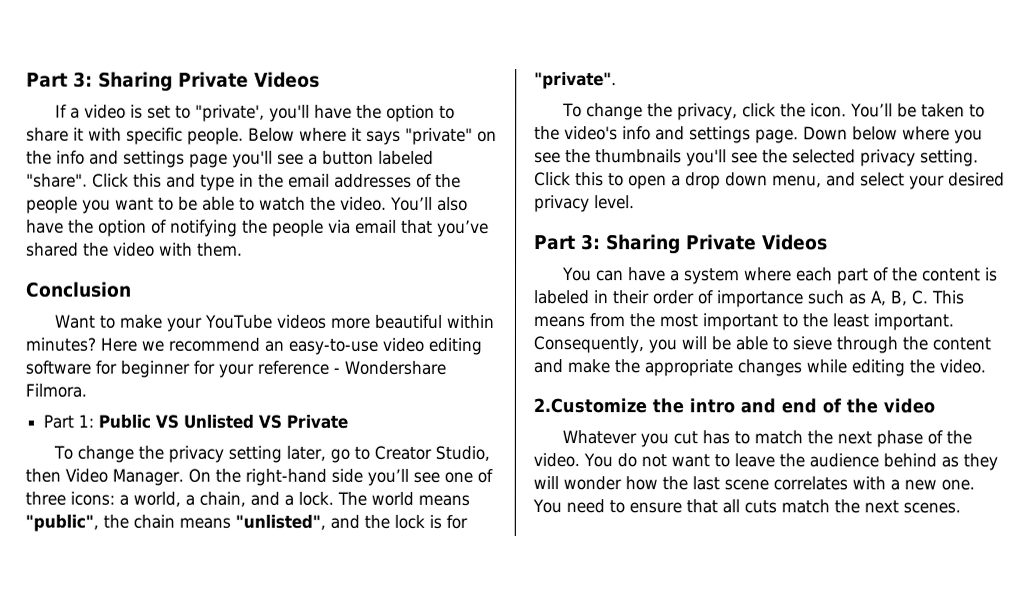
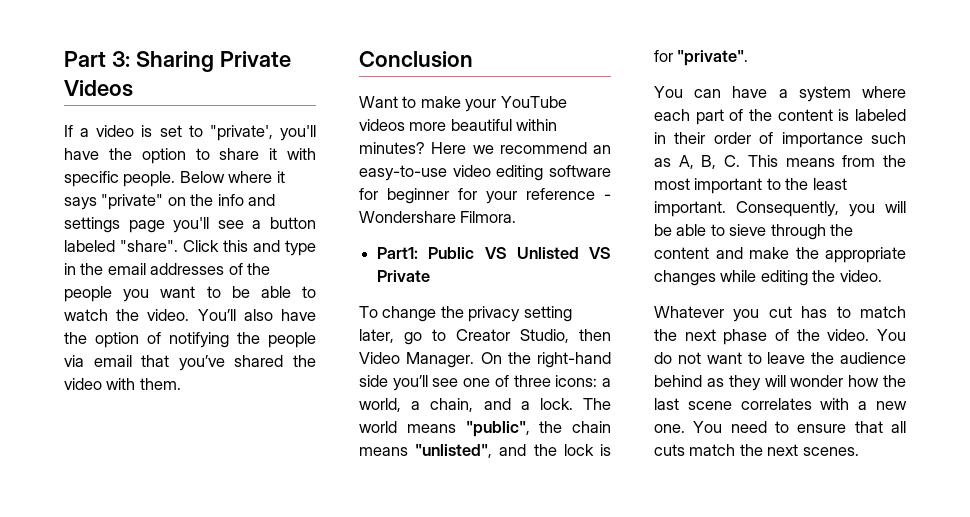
- Part 1: Public VS Unlisted VS Private
+ Part1: Public VS Unlisted VS Private
- To change the privacy, click the icon. You’ll be taken to the video's info and settings page. Down below where you see the thumbnails you'll see the selected privacy setting. Click this to open a drop down menu, and select your desired privacy level.
- Part 3: Sharing Private Videos
- 2.Customize the intro and end of the video

